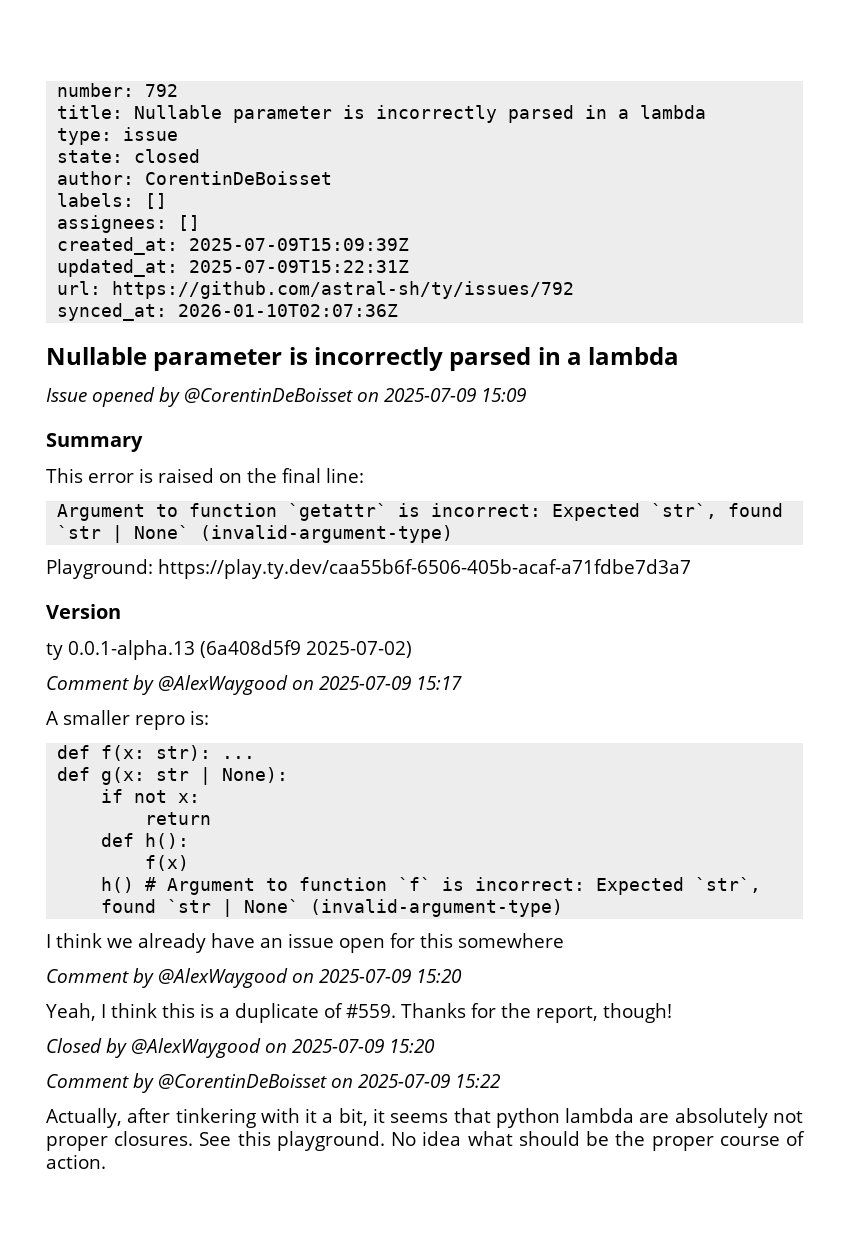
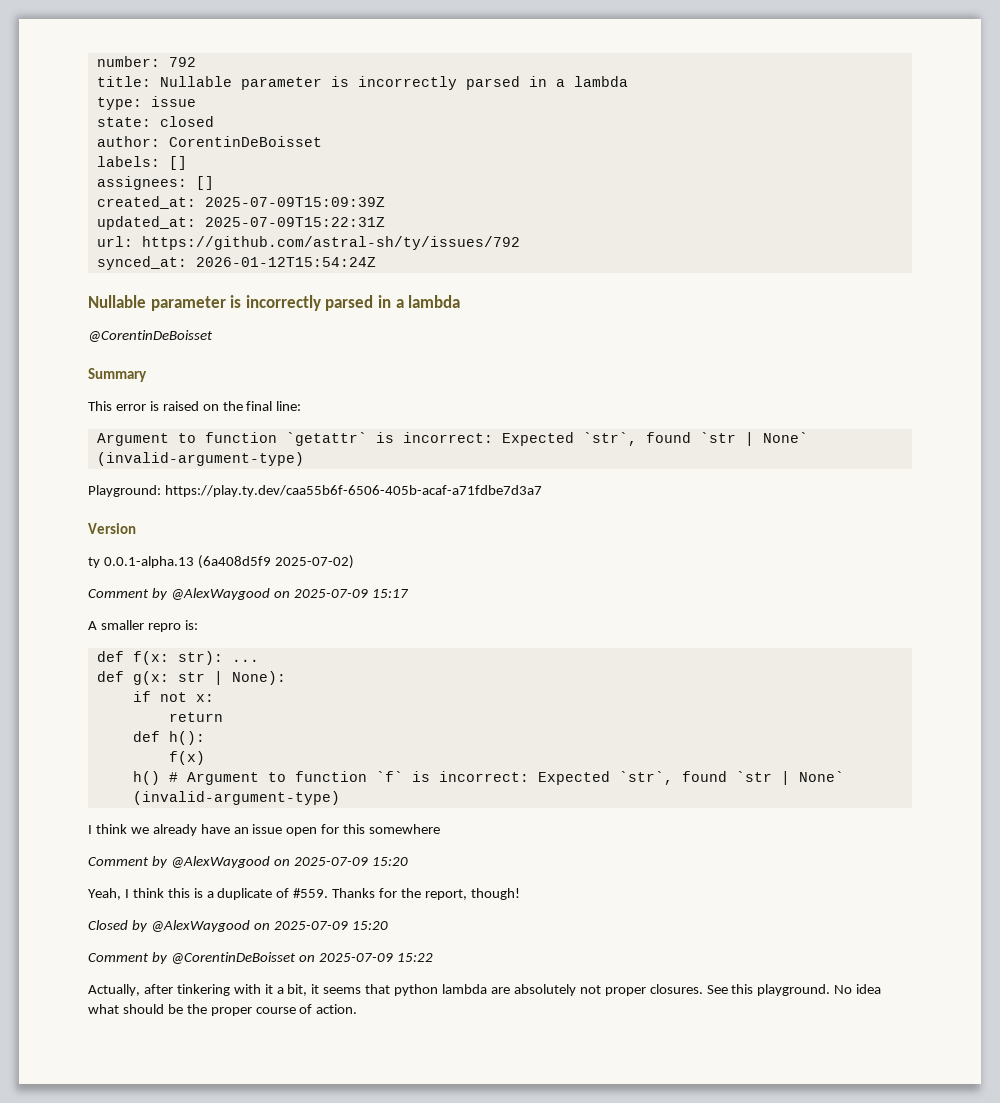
- synced_at: 2026-01-10T02:07:36Z
+ synced_at: 2026-01-12T15:54:24Z
  Nullable parameter is incorrectly parsed in a lambda
- Issue opened by @CorentinDeBoisset on 2025-07-09 15:09
+ @CorentinDeBoisset

